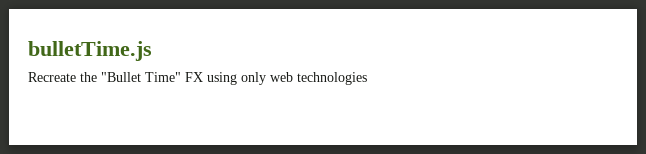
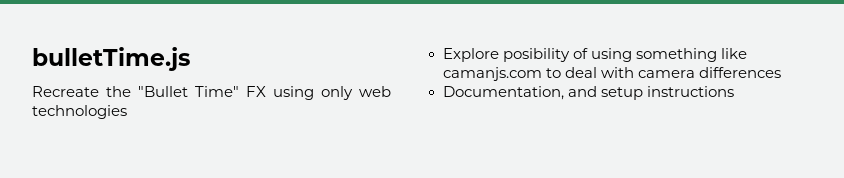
+ Explore posibility of using something like camanjs.com to deal with camera differences
+ Documentation, and setup instructions

